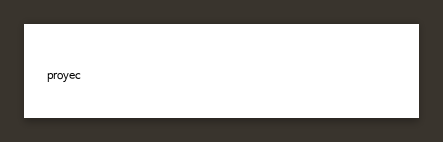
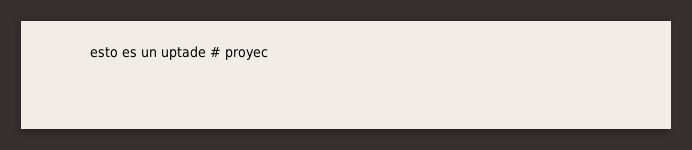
- proyec
+ esto es un uptade # proyec

